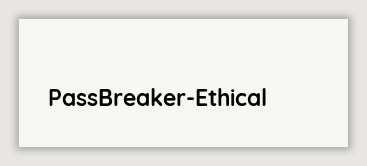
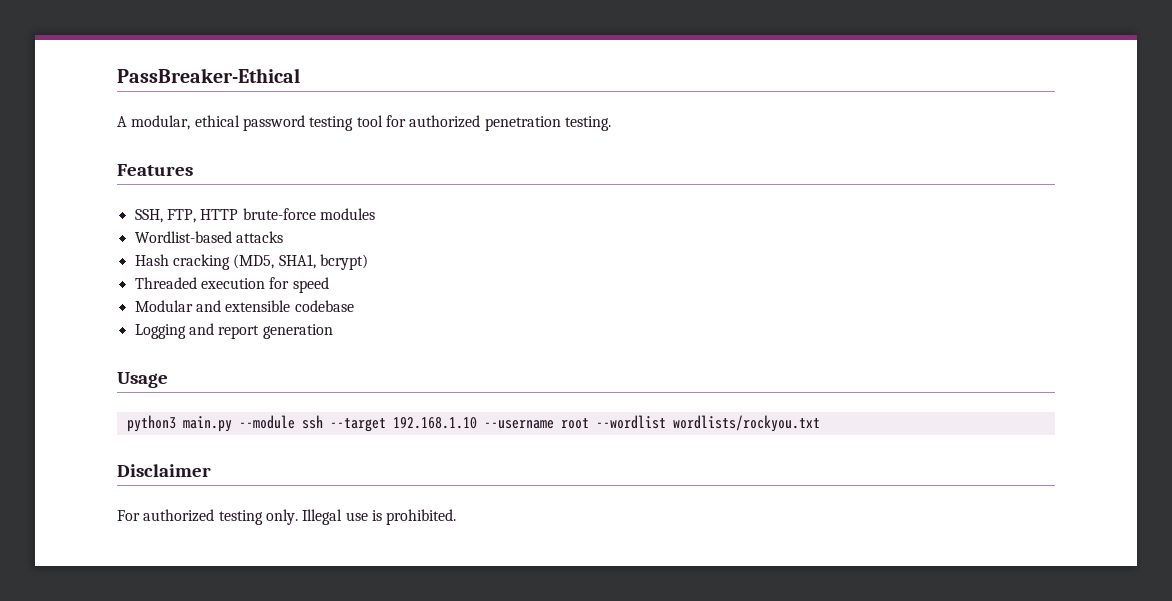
+ A modular, ethical password testing tool for authorized penetration testing.
+ Features
+ SSH, FTP, HTTP brute-force modules
+ Wordlist-based attacks
+ Hash cracking (MD5, SHA1, bcrypt)
+ Threaded execution for speed
+ Modular and extensible codebase
+ Logging and report generation
+ Usage
+ python3 main.py --module ssh --target 192.168.1.10 --username root --wordlist wordlists/rockyou.txt
+ Disclaimer
+ For authorized testing only. Illegal use is prohibited.

